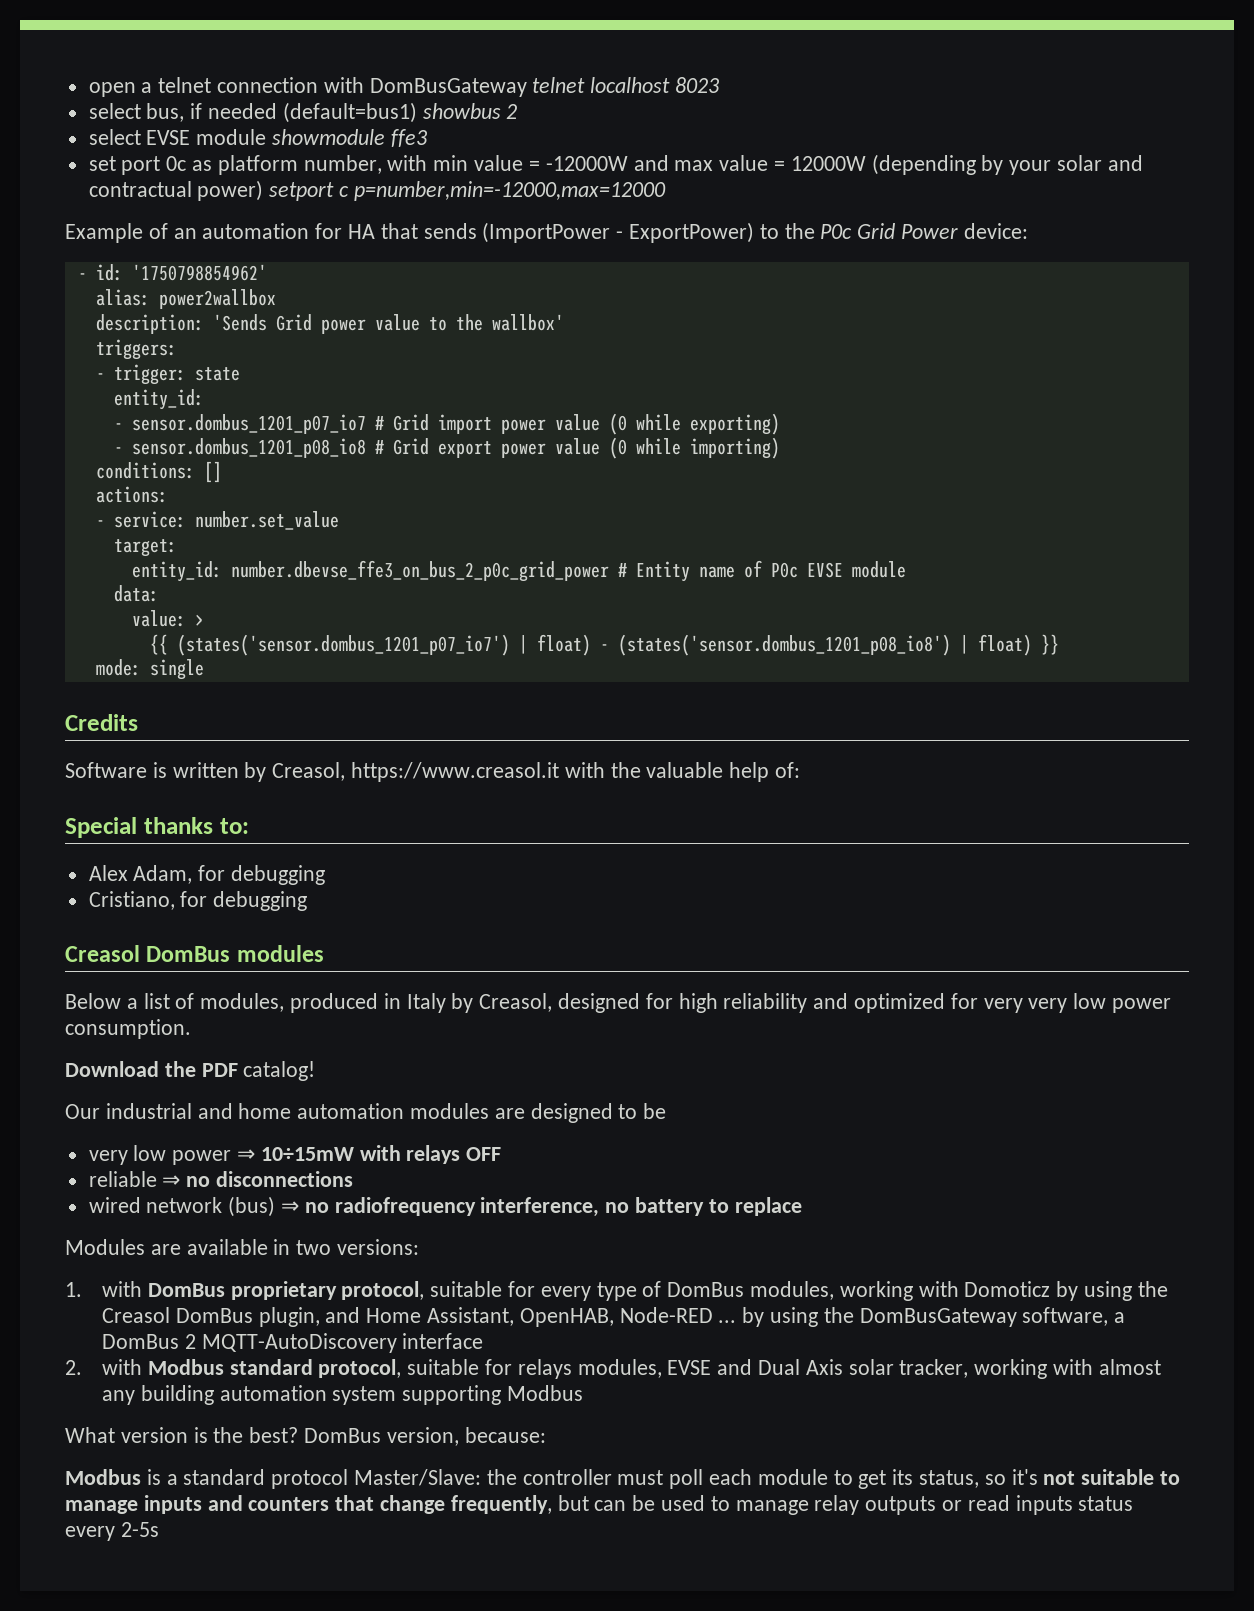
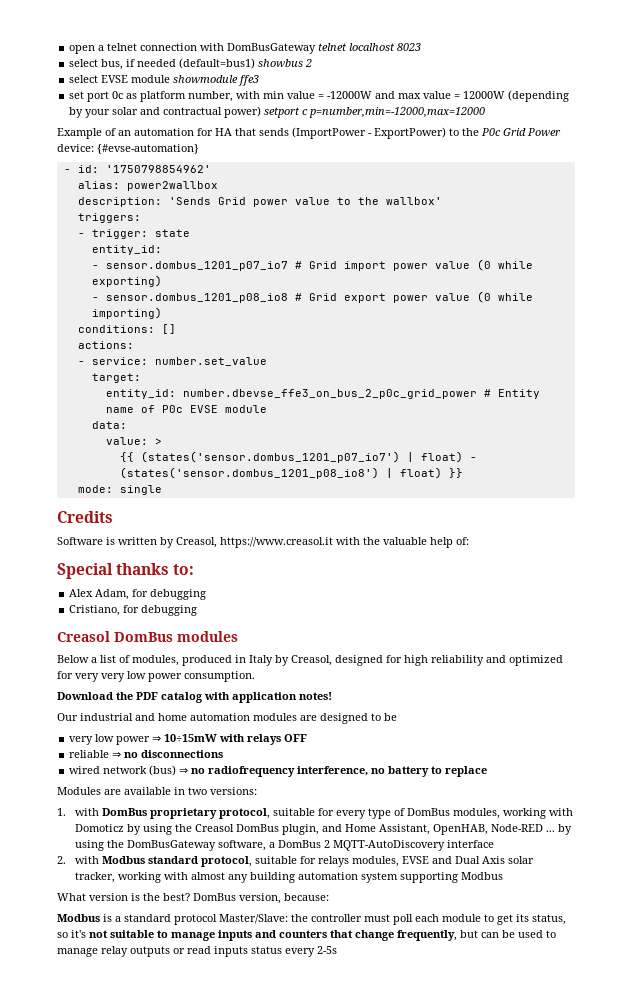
- Example of an automation for HA that sends (ImportPower - ExportPower) to the P0c Grid Power device:
+ Example of an automation for HA that sends (ImportPower - ExportPower) to the P0c Grid Power device: {#evse-automation}
- Download the PDF catalog!
+ Download the PDF catalog with application notes!

